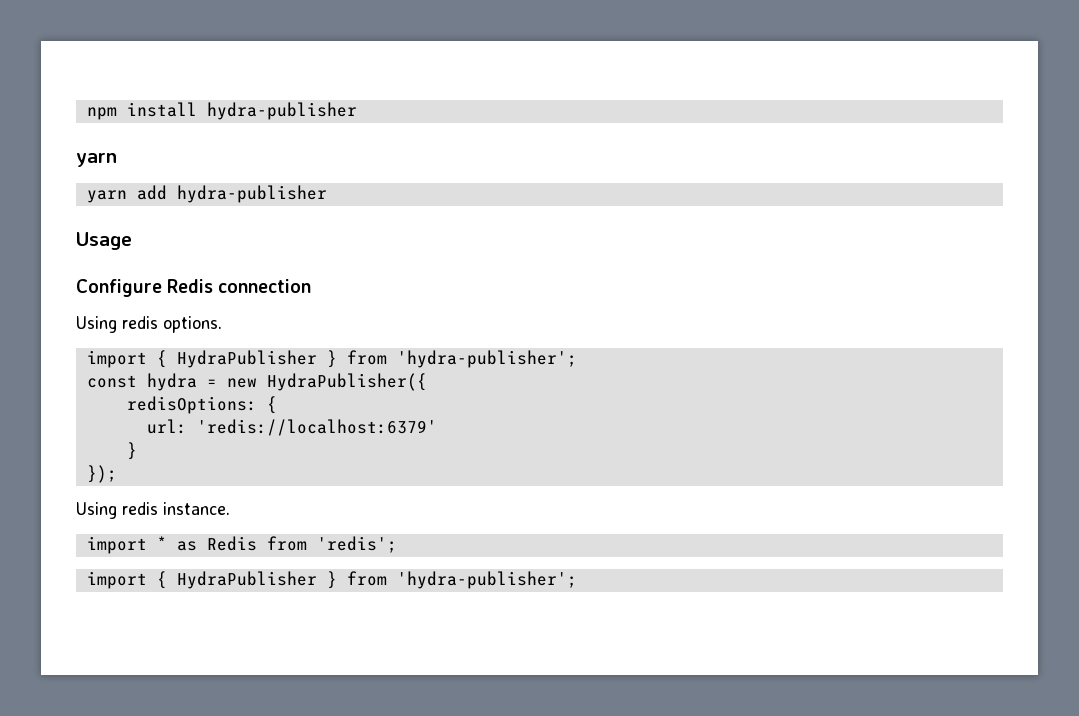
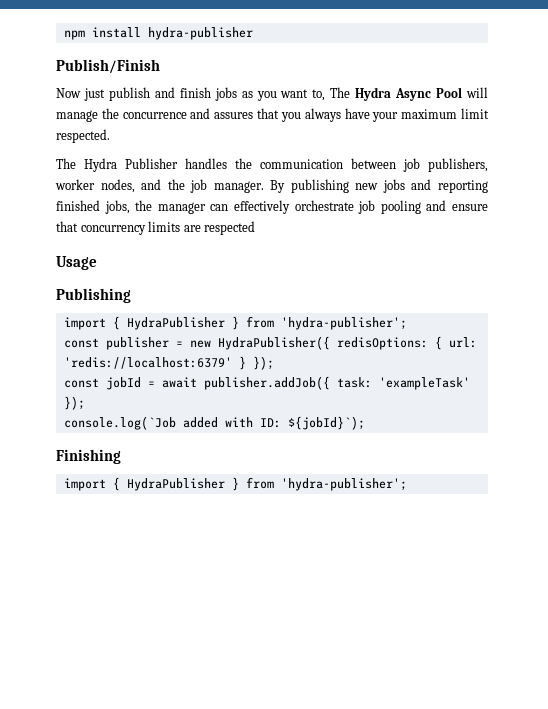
  npm install hydra-publisher
- yarn
- yarn add hydra-publisher
+ Publish/Finish
+ Now just publish and finish jobs as you want to, The Hydra Async Pool will manage the concurrence and assures that you always have your maximum limit respected.
+ The Hydra Publisher handles the communication between job publishers, worker nodes, and the job manager. By publishing new jobs and reporting finished jobs, the manager can effectively orchestrate job pooling and ensure that concurrency limits are respected
  Usage
- Configure Redis connection
- Using redis options.
+ Publishing
- const hydra = new HydraPublisher({
- redisOptions: {
- url: 'redis://localhost:6379'
- }
- });
- Using redis instance.
- import * as Redis from 'redis';
+ const publisher = new HydraPublisher({ redisOptions: { url: 'redis://localhost:6379' } });
+ const jobId = await publisher.addJob({ task: 'exampleTask' });
+ console.log(`Job added with ID: ${jobId}`);
+ Finishing

